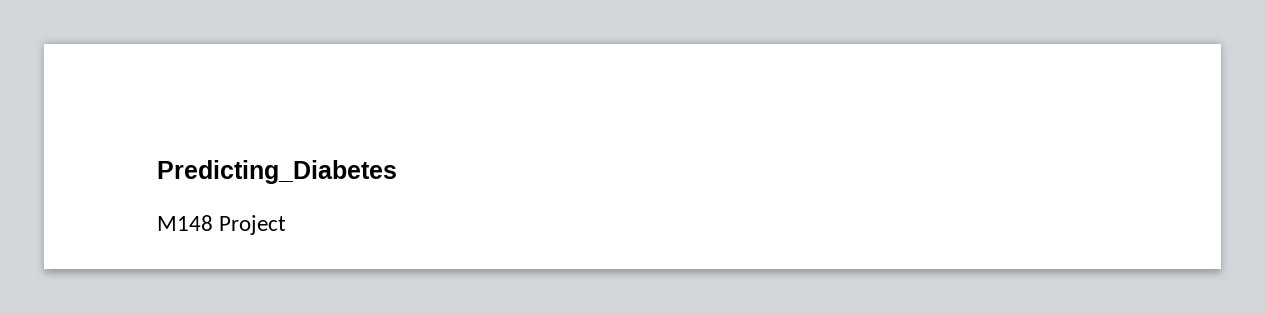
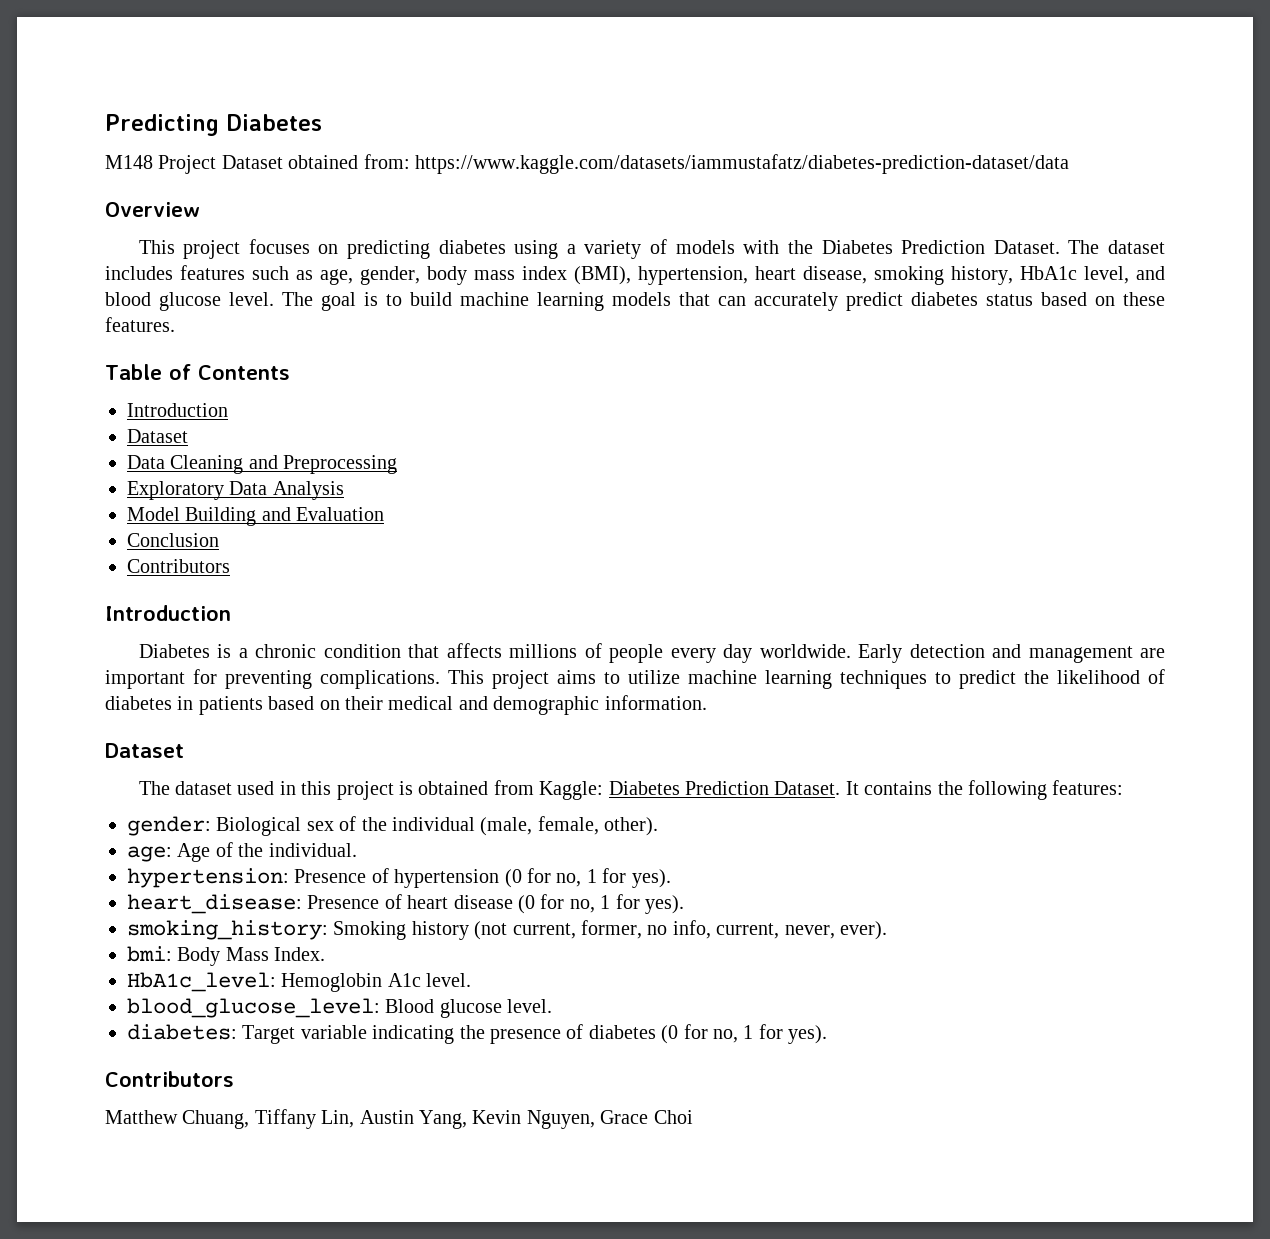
- Predicting_Diabetes
+ Predicting Diabetes
- M148 Project
+ M148 Project Dataset obtained from: https://www.kaggle.com/datasets/iammustafatz/diabetes-prediction-dataset/data
+ Overview
+ This project focuses on predicting diabetes using a variety of models with the Diabetes Prediction Dataset. The dataset includes features such as age, gender, body mass index (BMI), hypertension, heart disease, smoking history, HbA1c level, and blood glucose level. The goal is to build machine learning models that can accurately predict diabetes status based on these features.
+ Table of Contents
+ Introduction
+ Dataset
+ Data Cleaning and Preprocessing
+ Exploratory Data Analysis
+ Model Building and Evaluation
+ Conclusion
+ Contributors
+ Introduction
+ Diabetes is a chronic condition that affects millions of people every day worldwide. Early detection and management are important for preventing complications. This project aims to utilize machine learning techniques to predict the likelihood of diabetes in patients based on their medical and demographic information.
+ Dataset
+ The dataset used in this project is obtained from Kaggle: Diabetes Prediction Dataset. It contains the following features:
+ gender: Biological sex of the individual (male, female, other).
+ age: Age of the individual.
+ hypertension: Presence of hypertension (0 for no, 1 for yes).
+ heart_disease: Presence of heart disease (0 for no, 1 for yes).
+ smoking_history: Smoking history (not current, former, no info, current, never, ever).
+ bmi: Body Mass Index.
+ HbA1c_level: Hemoglobin A1c level.
+ blood_glucose_level: Blood glucose level.
+ diabetes: Target variable indicating the presence of diabetes (0 for no, 1 for yes).
+ Contributors
+ Matthew Chuang, Tiffany Lin, Austin Yang, Kevin Nguyen, Grace Choi

